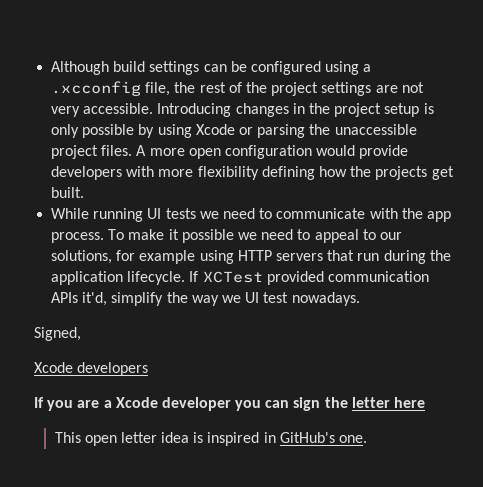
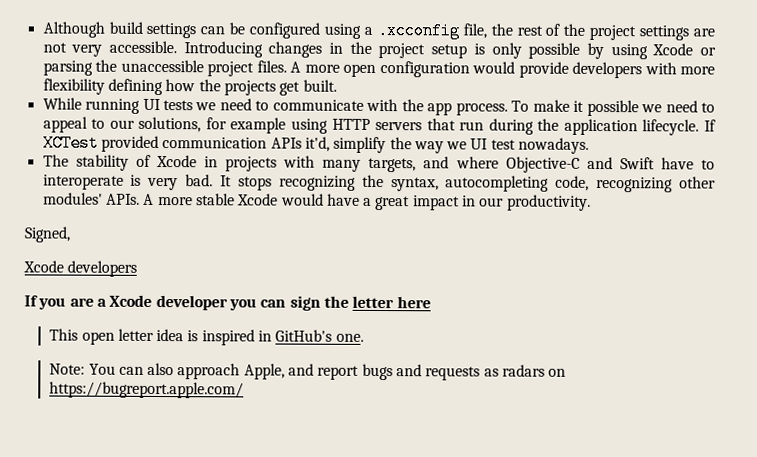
+ The stability of Xcode in projects with many targets, and where Objective-C and Swift have to interoperate is very bad. It stops recognizing the syntax, autocompleting code, recognizing other modules' APIs. A more stable Xcode would have a great impact in our productivity.
+ Note: You can also approach Apple, and report bugs and requests as radars on https://bugreport.apple.com/

